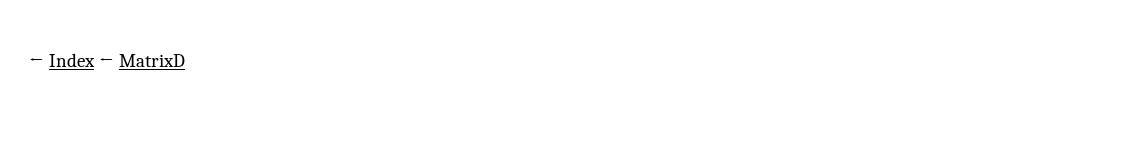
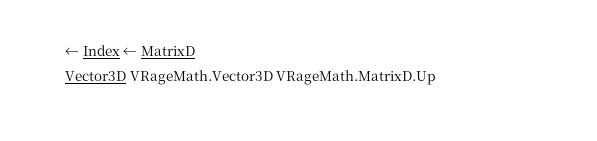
+ Vector3D VRageMath.Vector3D VRageMath.MatrixD.Up

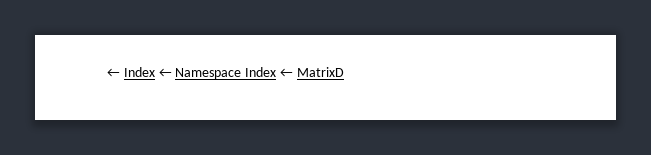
- ← Index ← MatrixD
- Vector3D VRageMath.Vector3D VRageMath.MatrixD.Up
+ ← Index ← Namespace Index ← MatrixD

